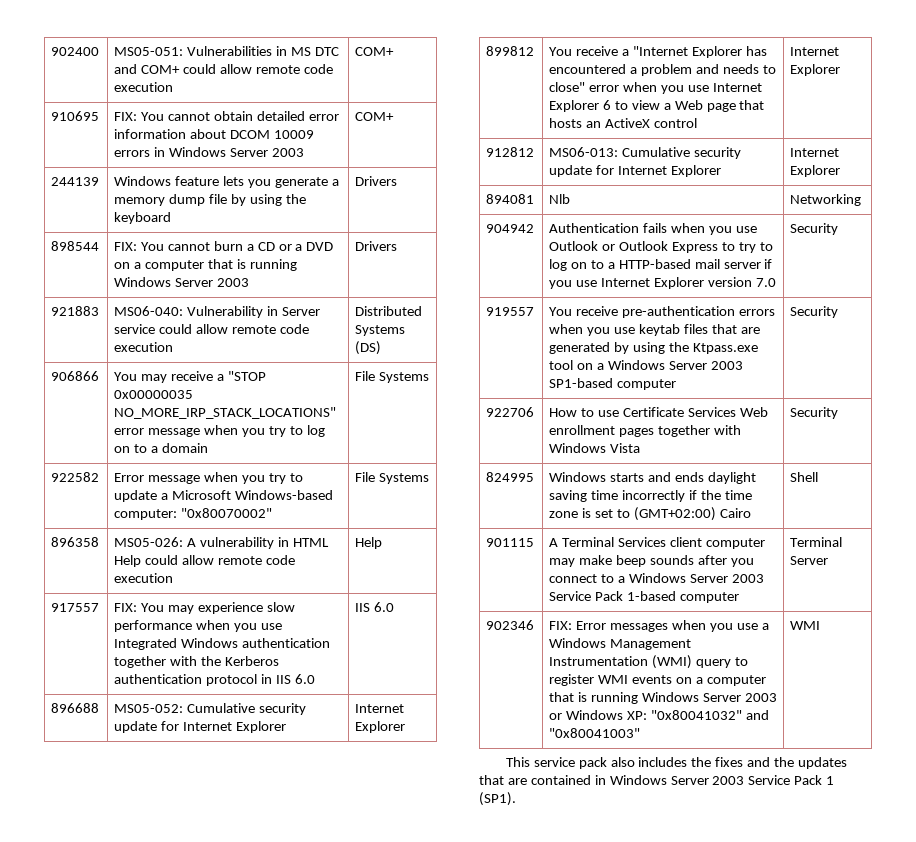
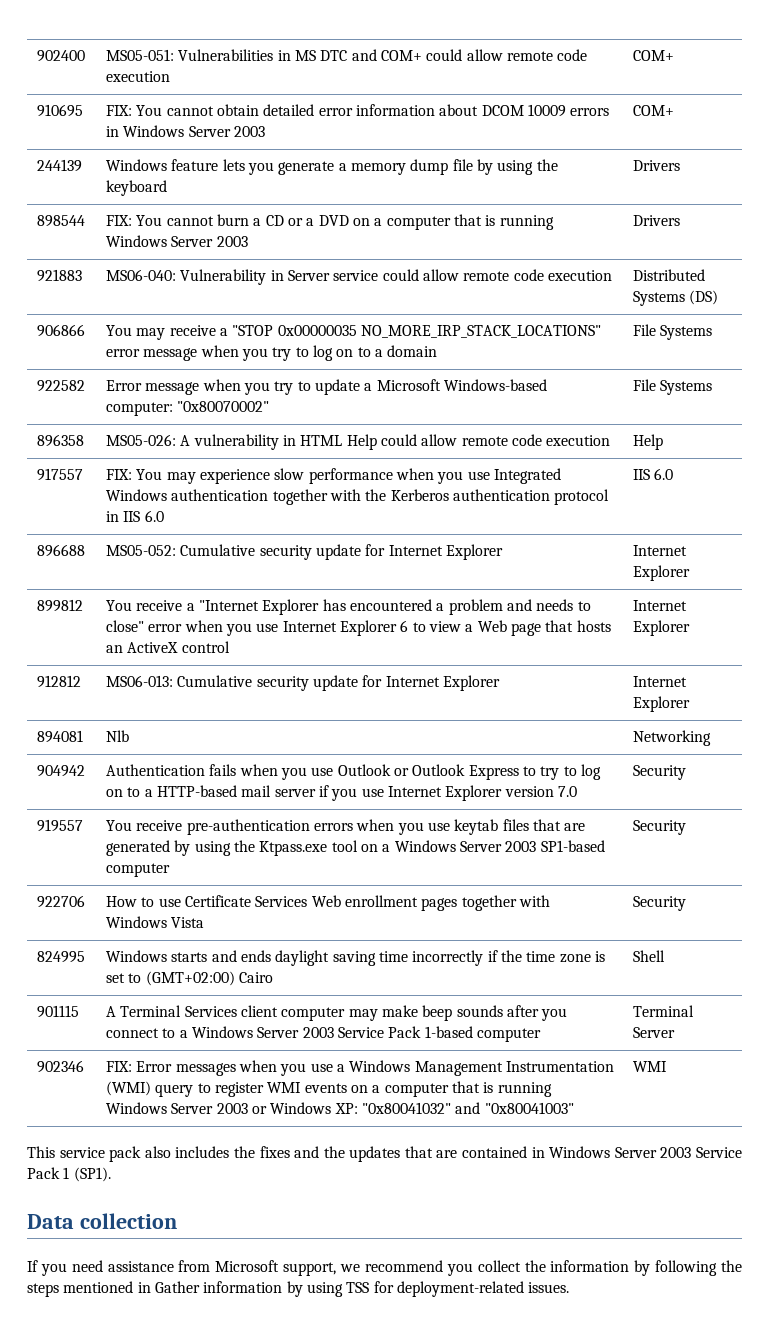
+ Data collection
+ If you need assistance from Microsoft support, we recommend you collect the information by following the steps mentioned in Gather information by using TSS for deployment-related issues.

